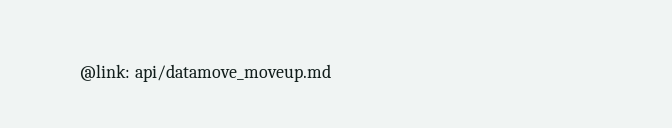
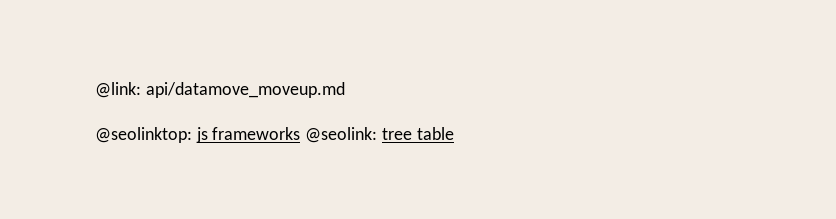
+ @seolinktop: js frameworks @seolink: tree table

